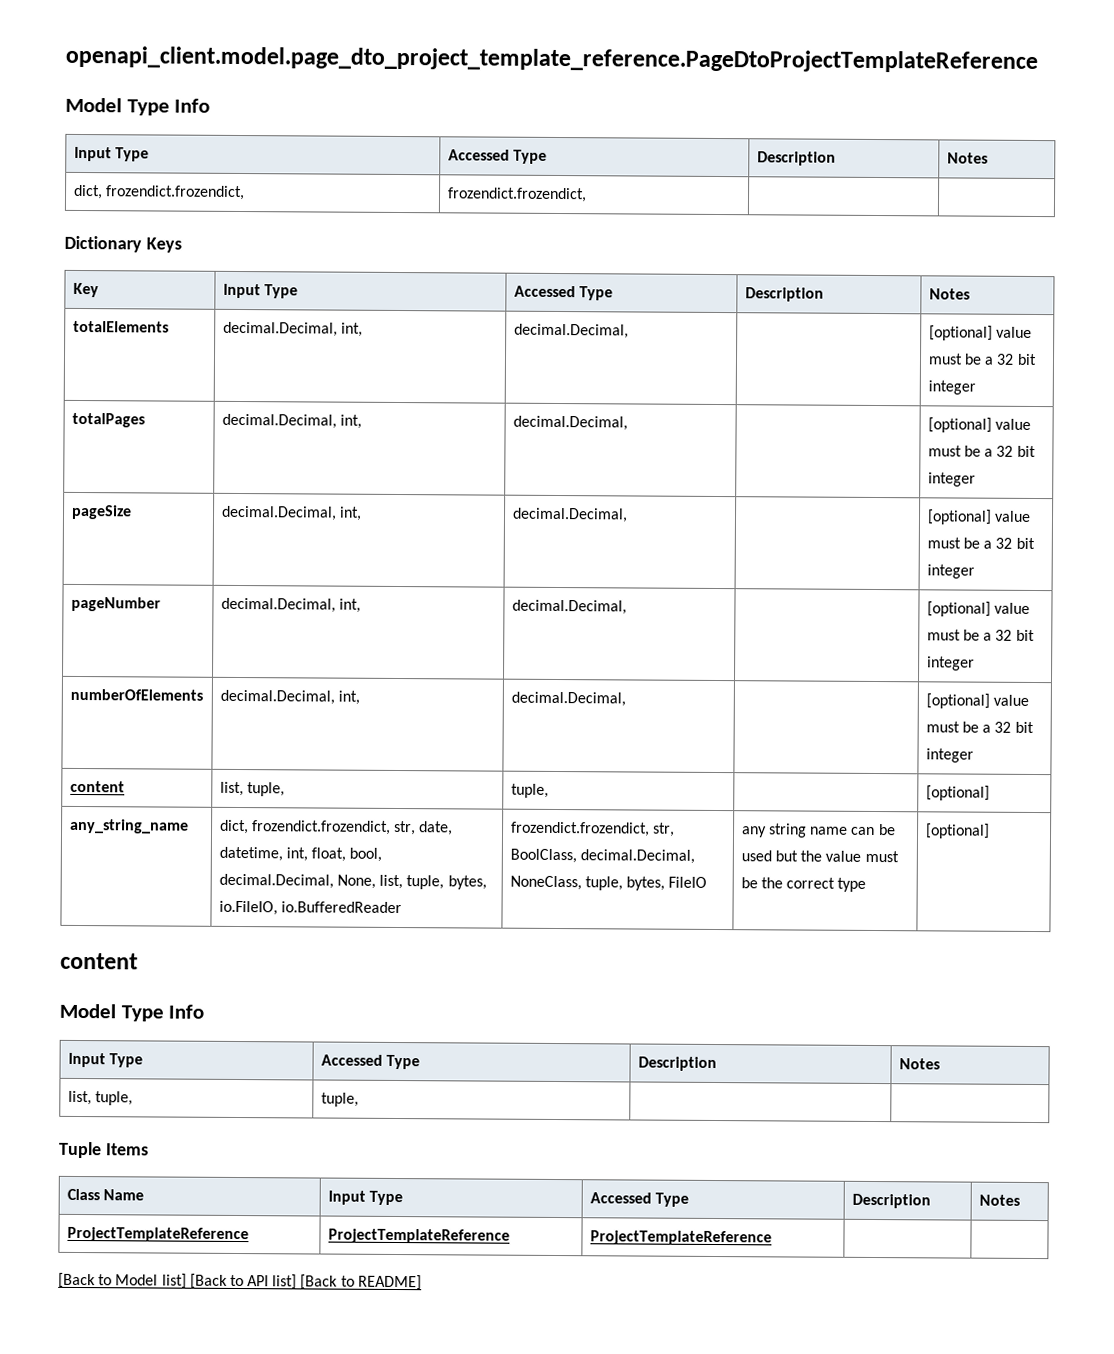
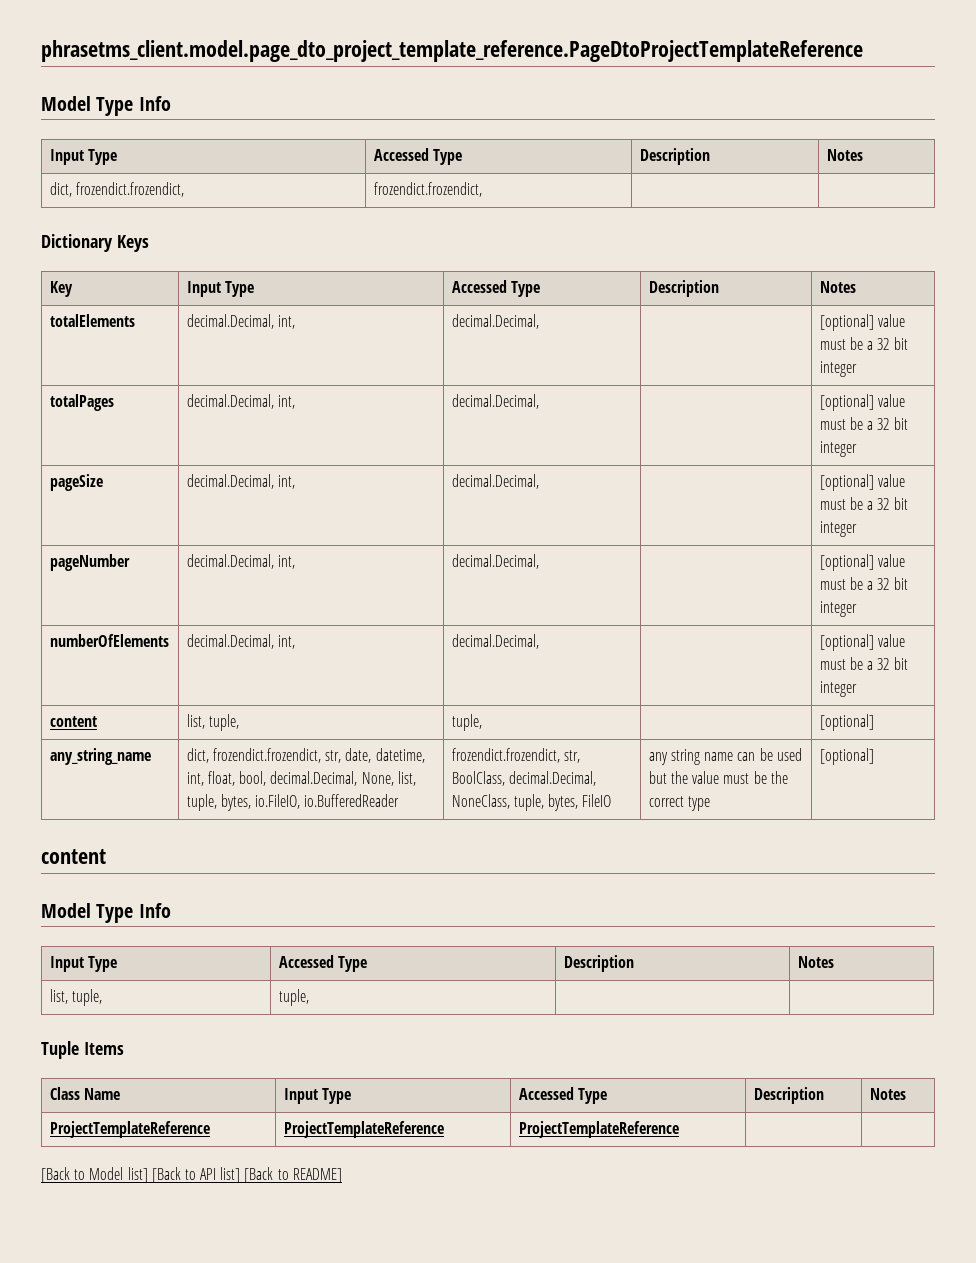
- openapi_client.model.page_dto_project_template_reference.PageDtoProjectTemplateReference
+ phrasetms_client.model.page_dto_project_template_reference.PageDtoProjectTemplateReference

